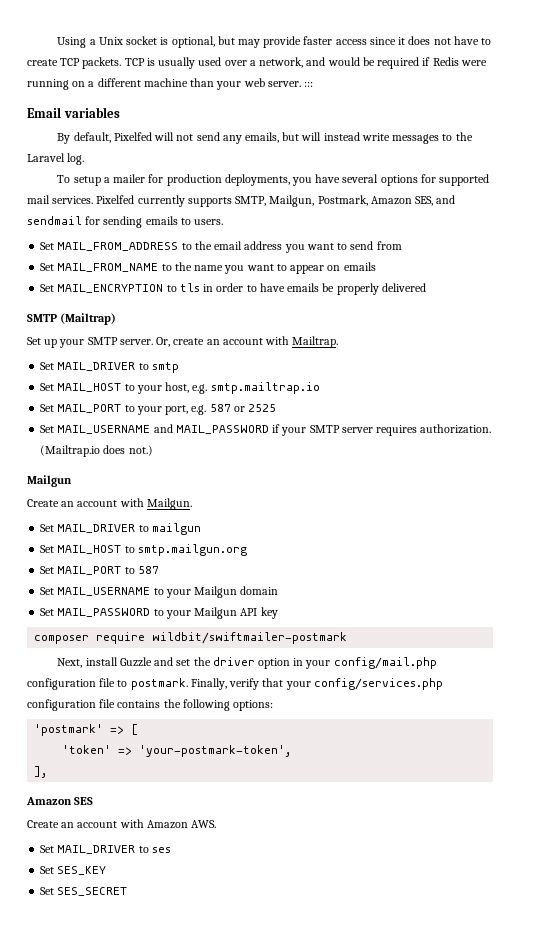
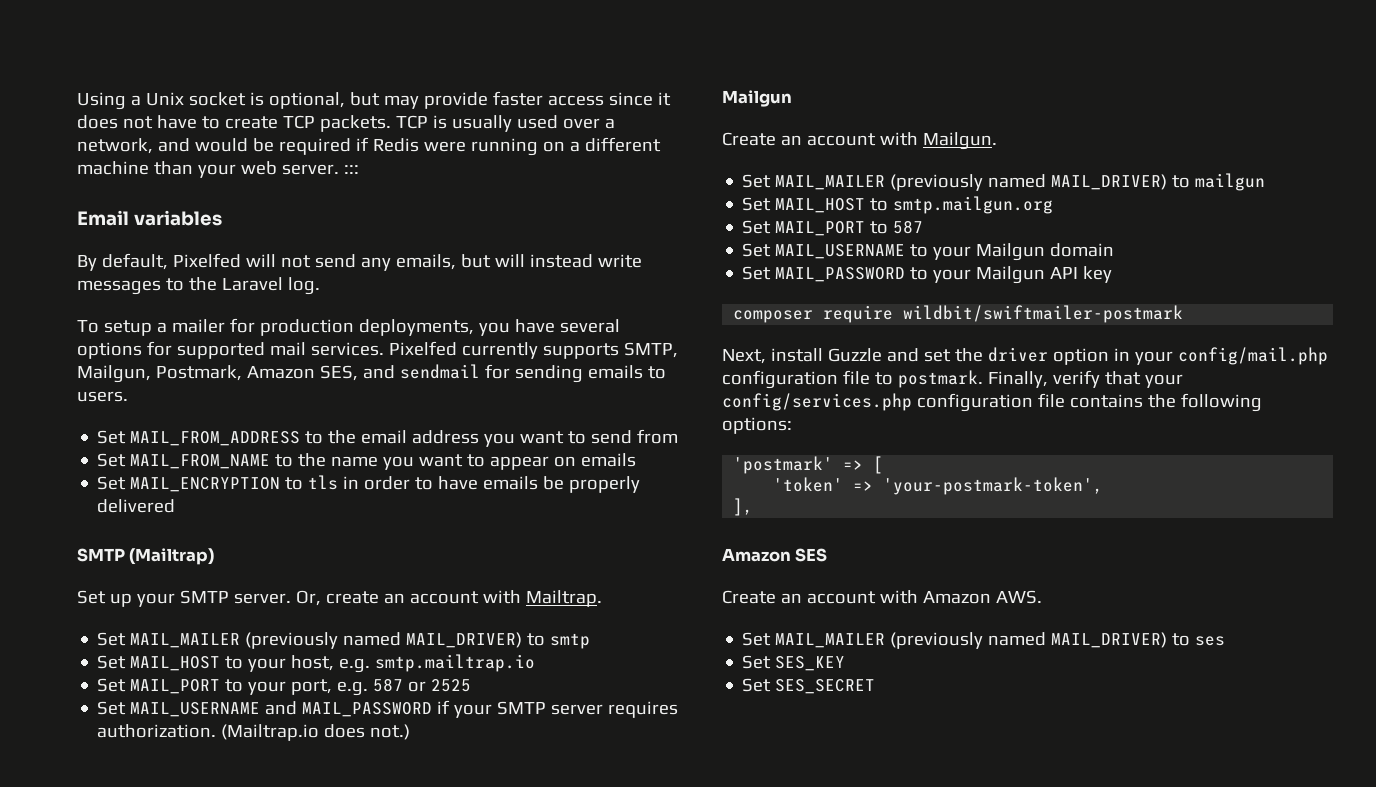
- Set MAIL_DRIVER to smtp
+ Set MAIL_MAILER (previously named MAIL_DRIVER) to smtp
- Set MAIL_DRIVER to mailgun
+ Set MAIL_MAILER (previously named MAIL_DRIVER) to mailgun
- Set MAIL_DRIVER to ses
+ Set MAIL_MAILER (previously named MAIL_DRIVER) to ses

